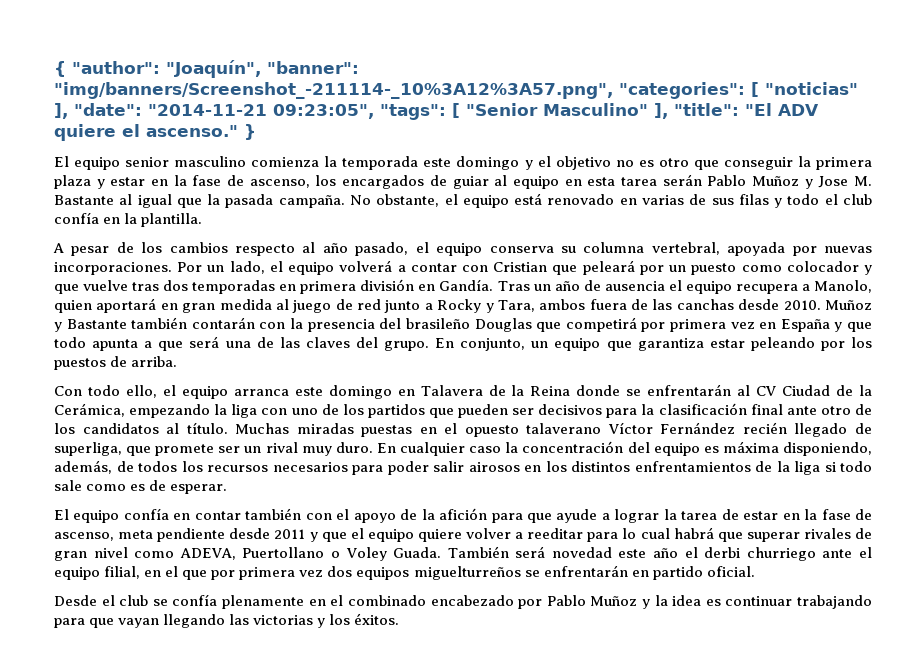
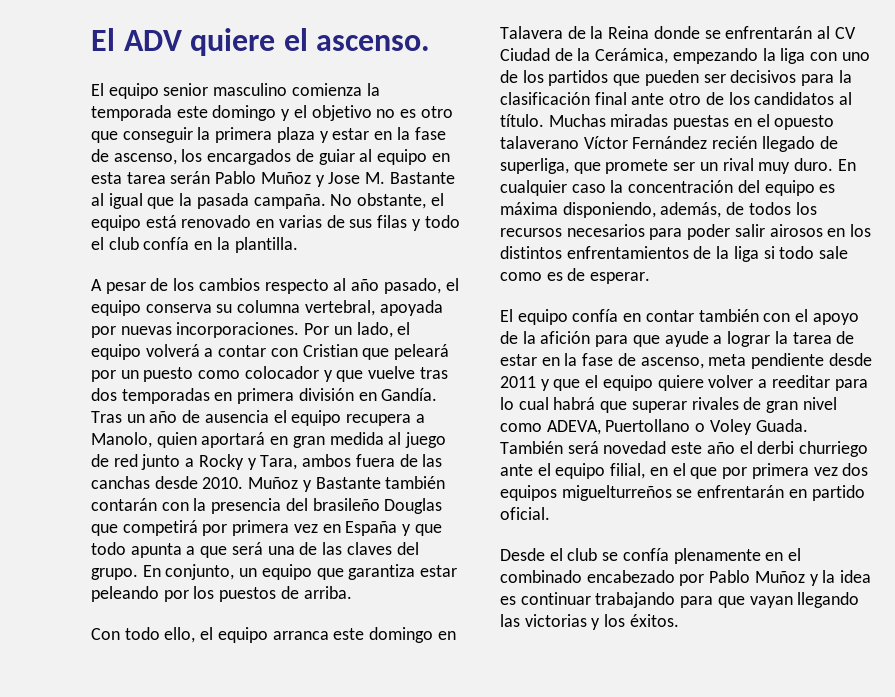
- { "author": "Joaquín", "banner": "img/banners/Screenshot_-211114-_10%3A12%3A57.png", "categories": [ "noticias" ], "date": "2014-11-21 09:23:05", "tags": [ "Senior Masculino" ], "title": "El ADV quiere el ascenso." }
+ El ADV quiere el ascenso.

